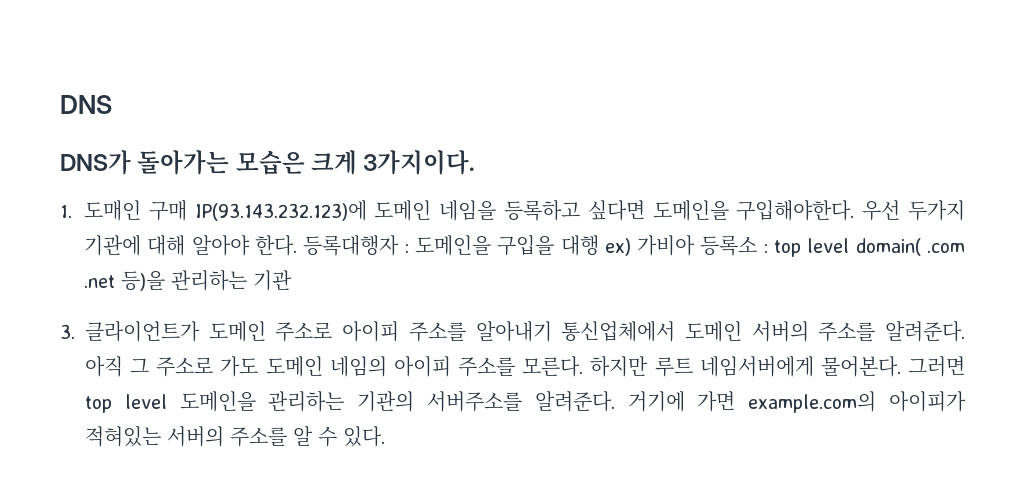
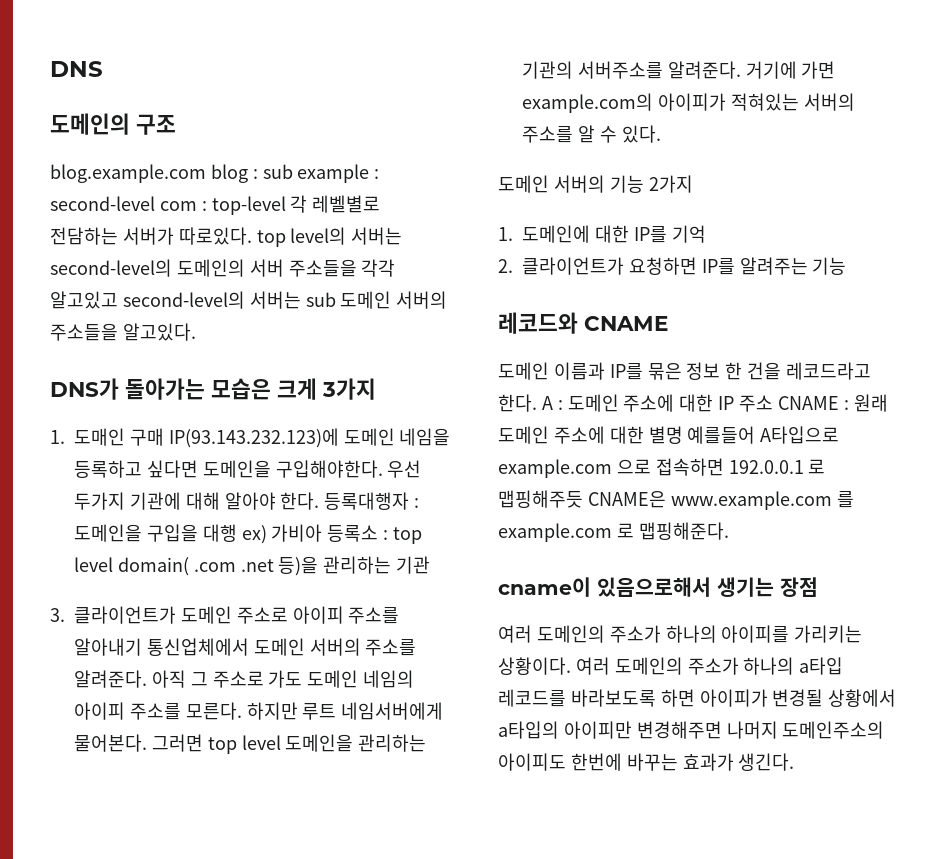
+ 도메인의 구조
+ blog.example.com blog : sub example : second-level com : top-level 각 레벨별로 전담하는 서버가 따로있다. top level의 서버는 second-level의 도메인의 서버 주소들을 각각 알고있고 second-level의 서버는 sub 도메인 서버의 주소들을 알고있다.
- DNS가 돌아가는 모습은 크게 3가지이다.
+ DNS가 돌아가는 모습은 크게 3가지
+ 도메인 서버의 기능 2가지
+ 1. 도메인에 대한 IP를 기억
+ 2. 클라이언트가 요청하면 IP를 알려주는 기능
+ 레코드와 CNAME
+ 도메인 이름과 IP를 묶은 정보 한 건을 레코드라고 한다. A : 도메인 주소에 대한 IP 주소 CNAME : 원래 도메인 주소에 대한 별명 예를들어 A타입으로 example.com 으로 접속하면 192.0.0.1 로 맵핑해주듯 CNAME은 www.example.com 를 example.com 로 맵핑해준다.
+ cname이 있음으로해서 생기는 장점
+ 여러 도메인의 주소가 하나의 아이피를 가리키는 상황이다. 여러 도메인의 주소가 하나의 a타입 레코드를 바라보도록 하면 아이피가 변경될 상황에서 a타입의 아이피만 변경해주면 나머지 도메인주소의 아이피도 한번에 바꾸는 효과가 생긴다.

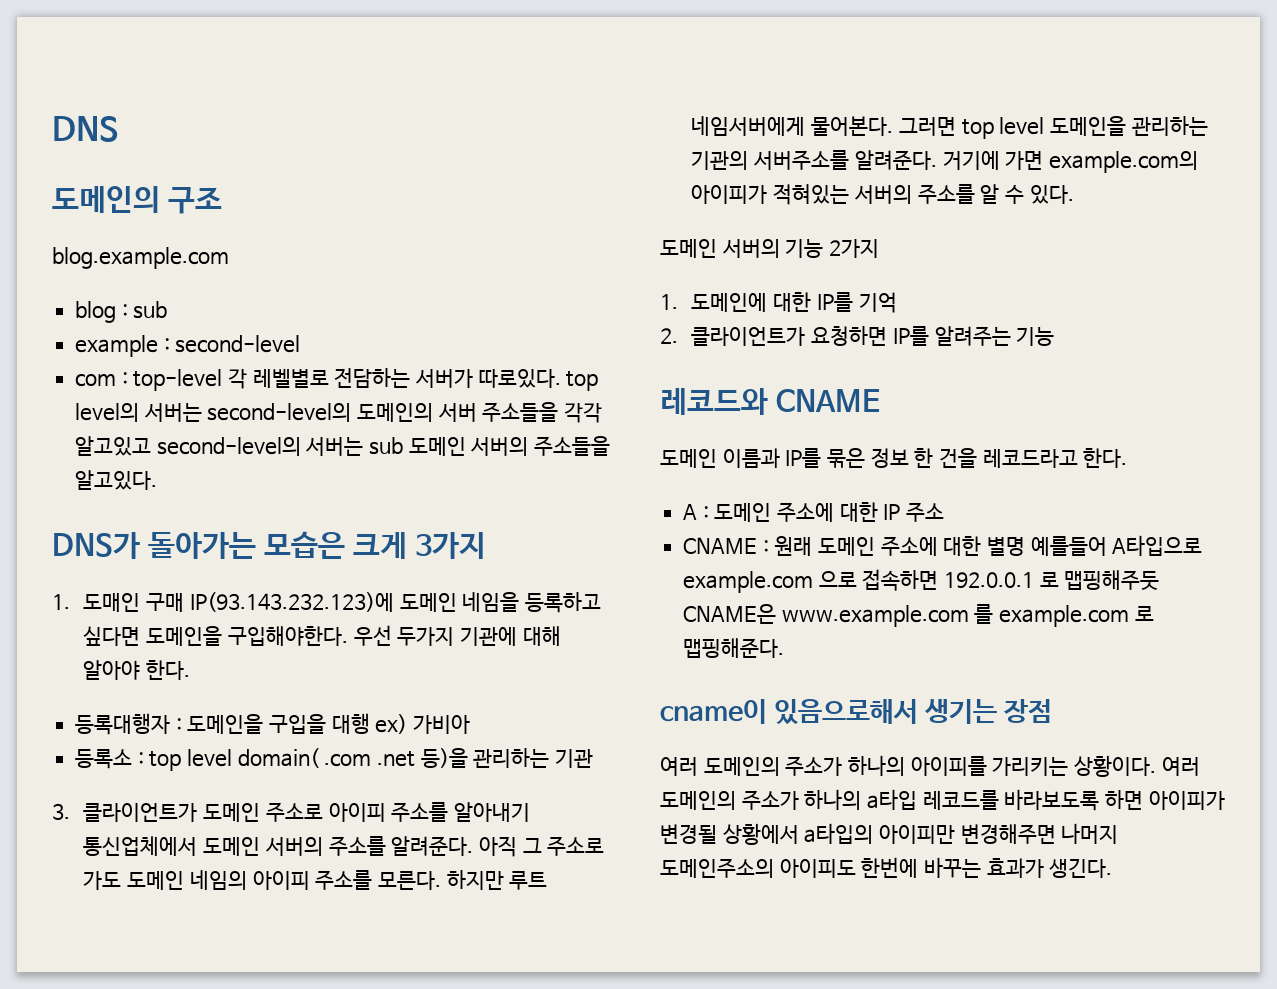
- blog.example.com blog : sub example : second-level com : top-level 각 레벨별로 전담하는 서버가 따로있다. top level의 서버는 second-level의 도메인의 서버 주소들을 각각 알고있고 second-level의 서버는 sub 도메인 서버의 주소들을 알고있다.
+ blog.example.com
+ blog : sub
+ example : second-level
+ com : top-level 각 레벨별로 전담하는 서버가 따로있다. top level의 서버는 second-level의 도메인의 서버 주소들을 각각 알고있고 second-level의 서버는 sub 도메인 서버의 주소들을 알고있다.
- 우선 두가지 기관에 대해 알아야 한다. 등록대행자 : 도메인을 구입을 대행 ex) 가비아 등록소 : top level domain( .com .net 등)을 관리하는 기관
+ 우선 두가지 기관에 대해 알아야 한다.
+ 등록대행자 : 도메인을 구입을 대행 ex) 가비아
+ 등록소 : top level domain( .com .net 등)을 관리하는 기관
- 도메인 이름과 IP를 묶은 정보 한 건을 레코드라고 한다. A : 도메인 주소에 대한 IP 주소 CNAME : 원래 도메인 주소에 대한 별명 예를들어 A타입으로 example.com 으로 접속하면 192.0.0.1 로 맵핑해주듯 CNAME은 www.example.com 를 example.com 로 맵핑해준다.
+ 도메인 이름과 IP를 묶은 정보 한 건을 레코드라고 한다.
+ A : 도메인 주소에 대한 IP 주소
+ CNAME : 원래 도메인 주소에 대한 별명 예를들어 A타입으로 example.com 으로 접속하면 192.0.0.1 로 맵핑해주듯 CNAME은 www.example.com 를 example.com 로 맵핑해준다.

